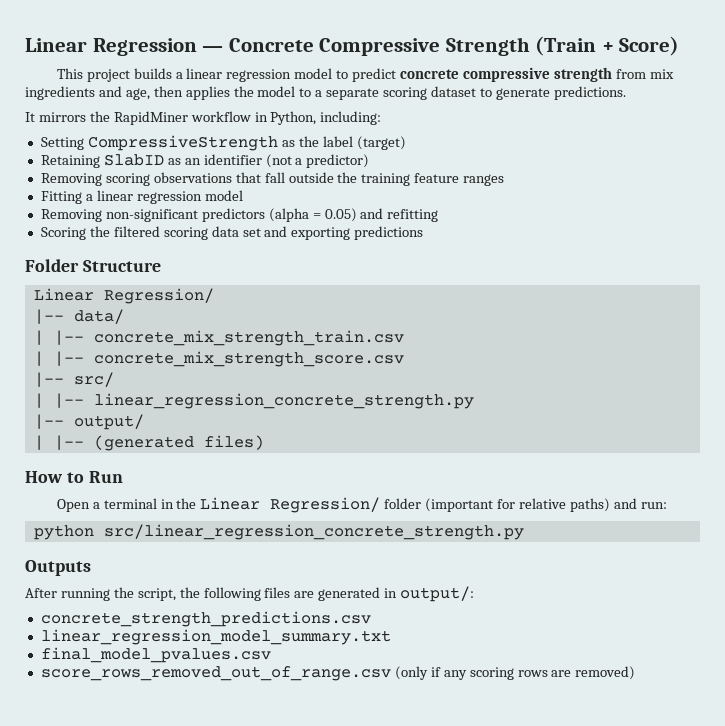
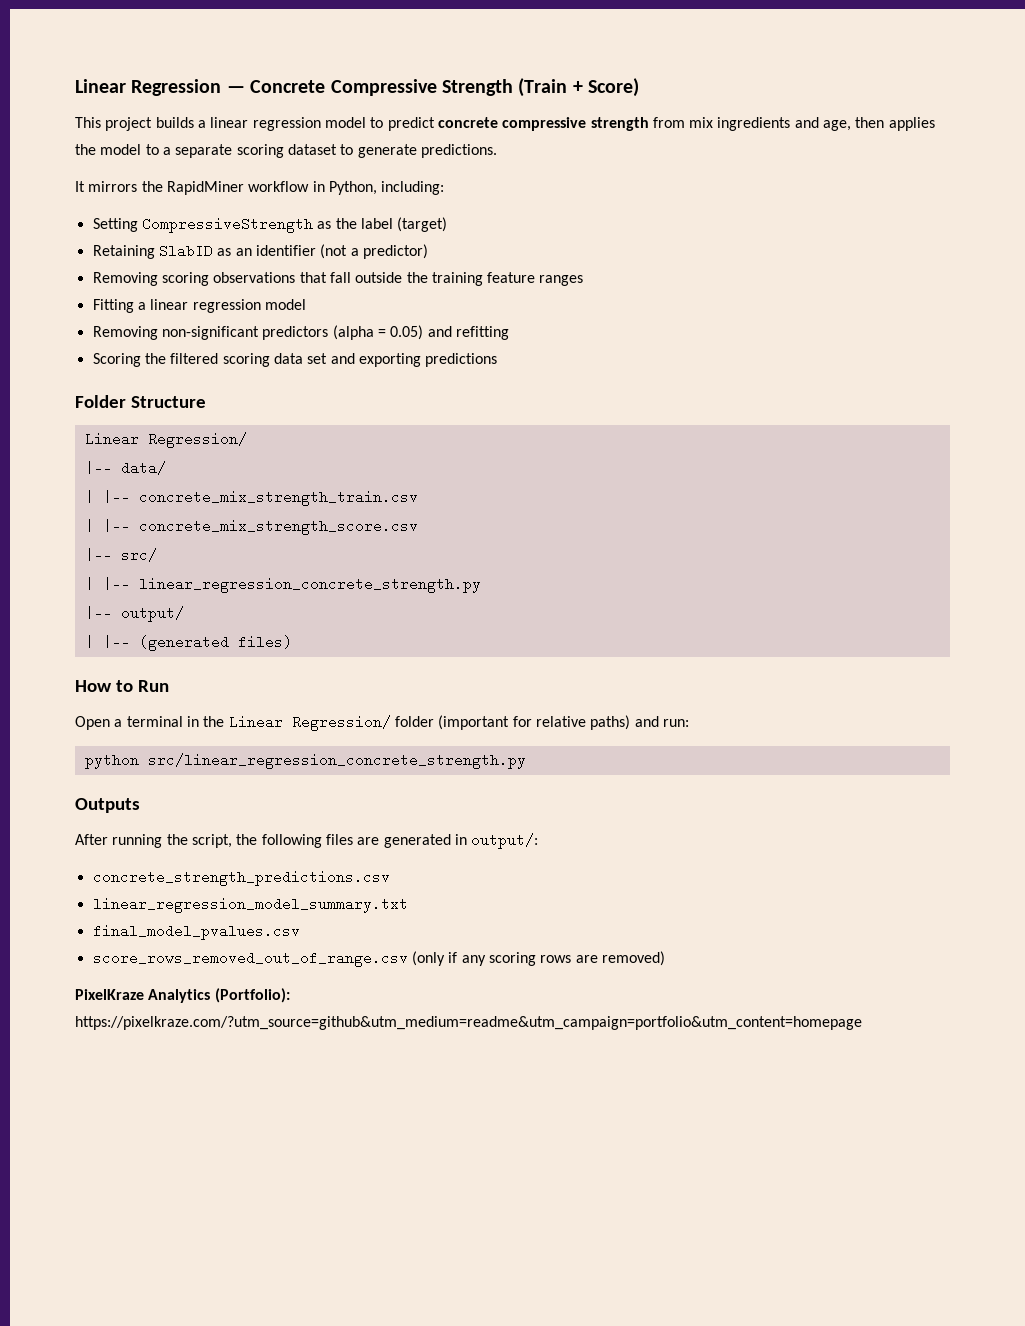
+ PixelKraze Analytics (Portfolio): https://pixelkraze.com/?utm_source=github&utm_medium=readme&utm_campaign=portfolio&utm_content=homepage

